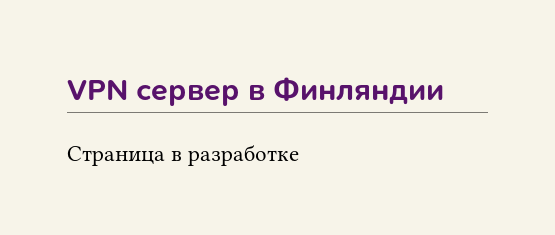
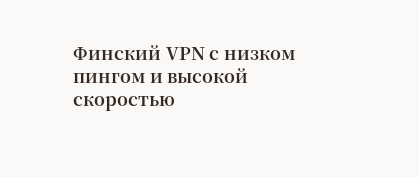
- VPN сервер в Финляндии
- Страница в разработке
+ Финский VPN с низком пингом и высокой скоростью

